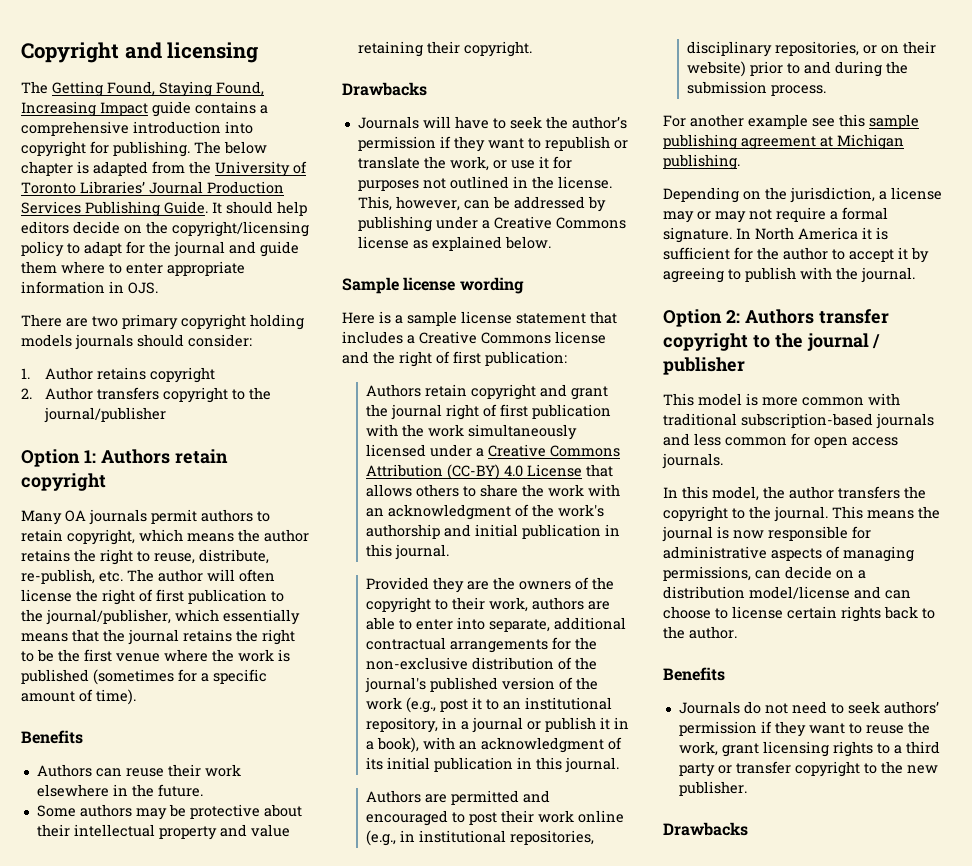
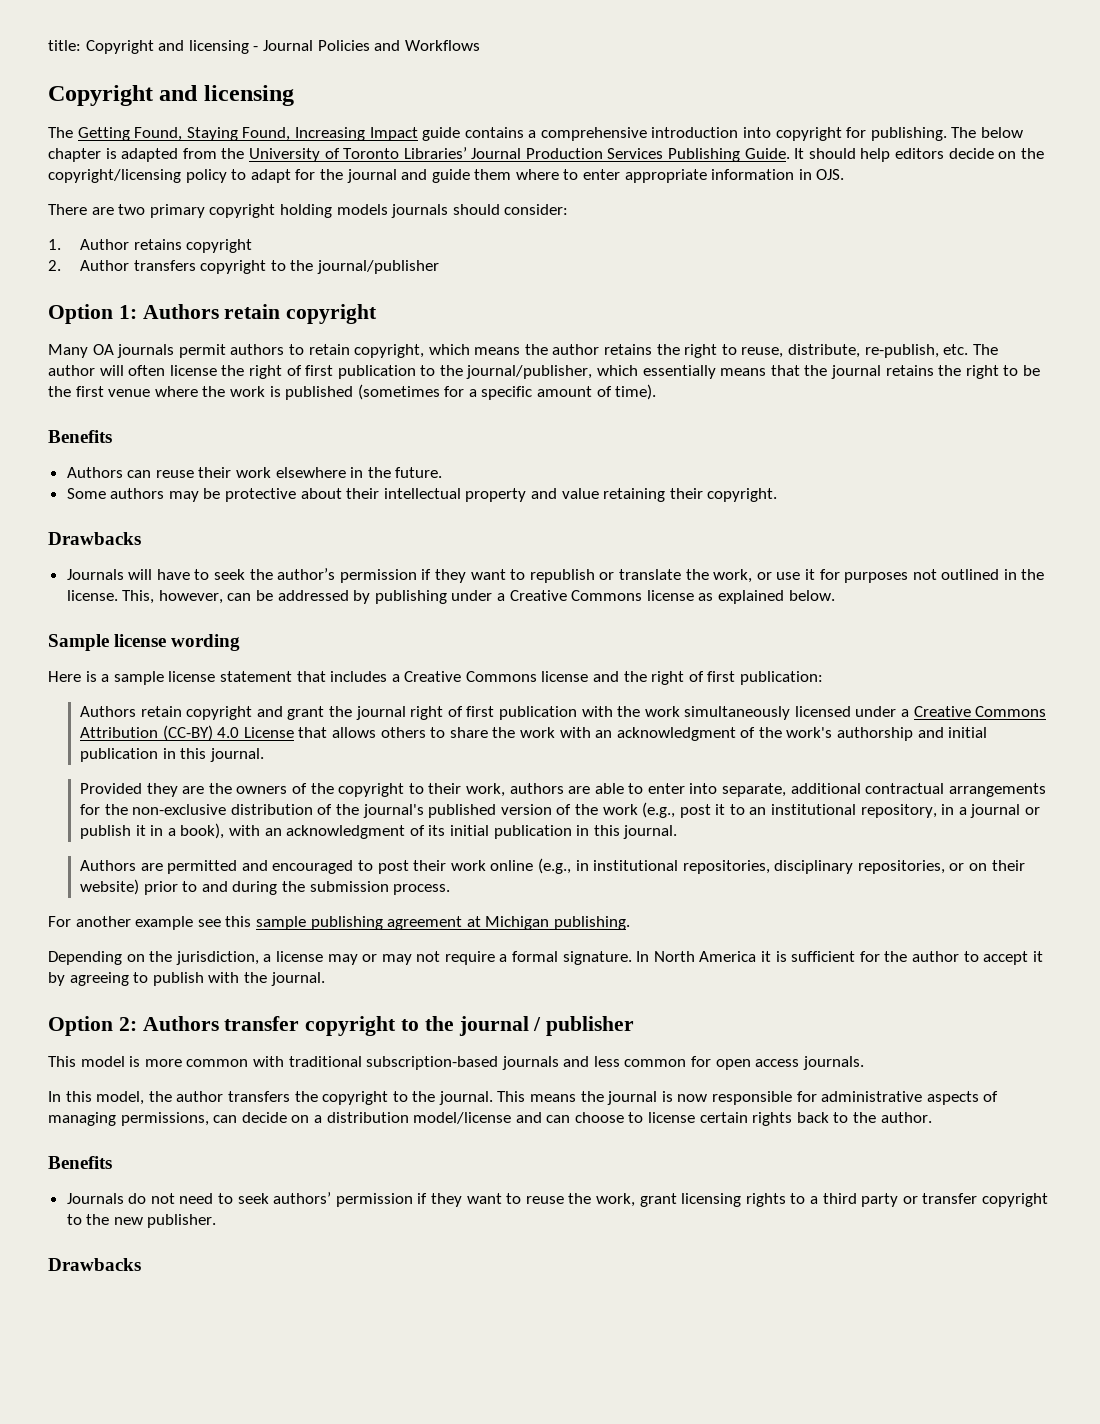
+ title: Copyright and licensing - Journal Policies and Workflows

